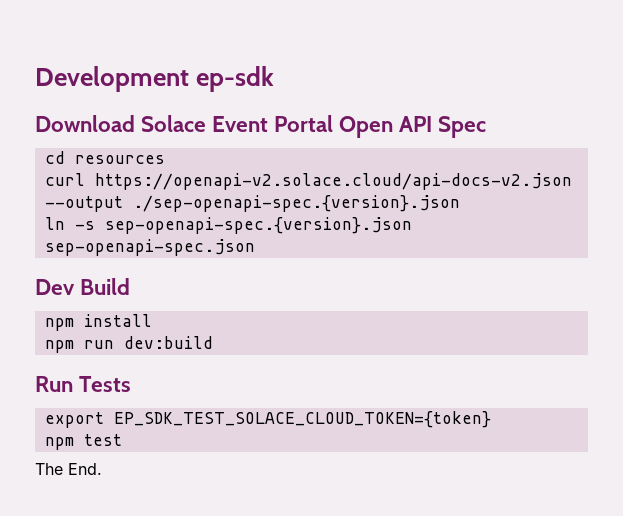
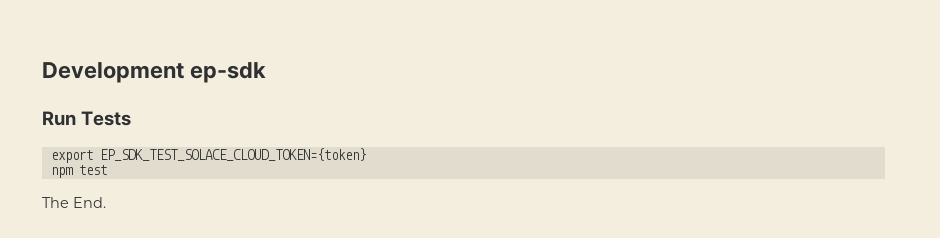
- Download Solace Event Portal Open API Spec
- cd resources
- curl https://openapi-v2.solace.cloud/api-docs-v2.json --output ./sep-openapi-spec.{version}.json
- ln -s sep-openapi-spec.{version}.json sep-openapi-spec.json
- Dev Build
- npm install
- npm run dev:build

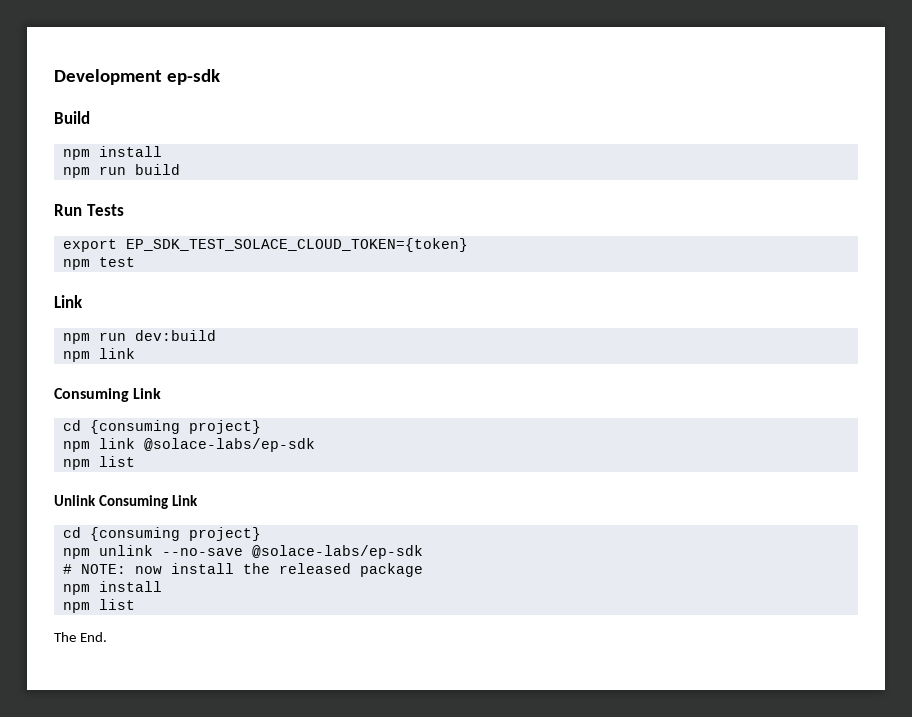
+ Build
+ npm install
+ npm run build
  npm test
+ Link
+ npm run dev:build
+ npm link
+ Consuming Link
+ cd {consuming project}
+ npm link @solace-labs/ep-sdk
+ npm list
+ Unlink Consuming Link
+ cd {consuming project}
+ npm unlink --no-save @solace-labs/ep-sdk
+ # NOTE: now install the released package
+ npm install
+ npm list

